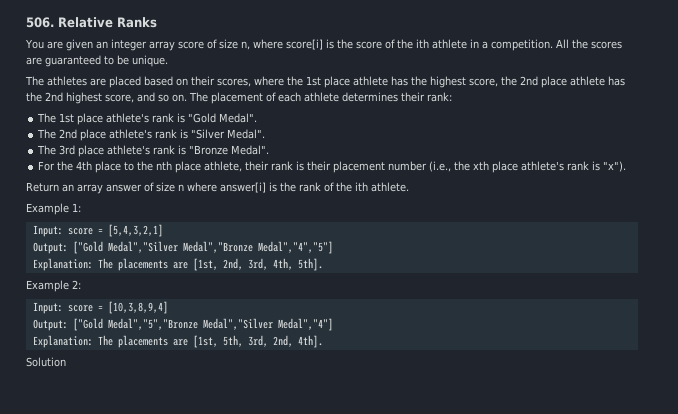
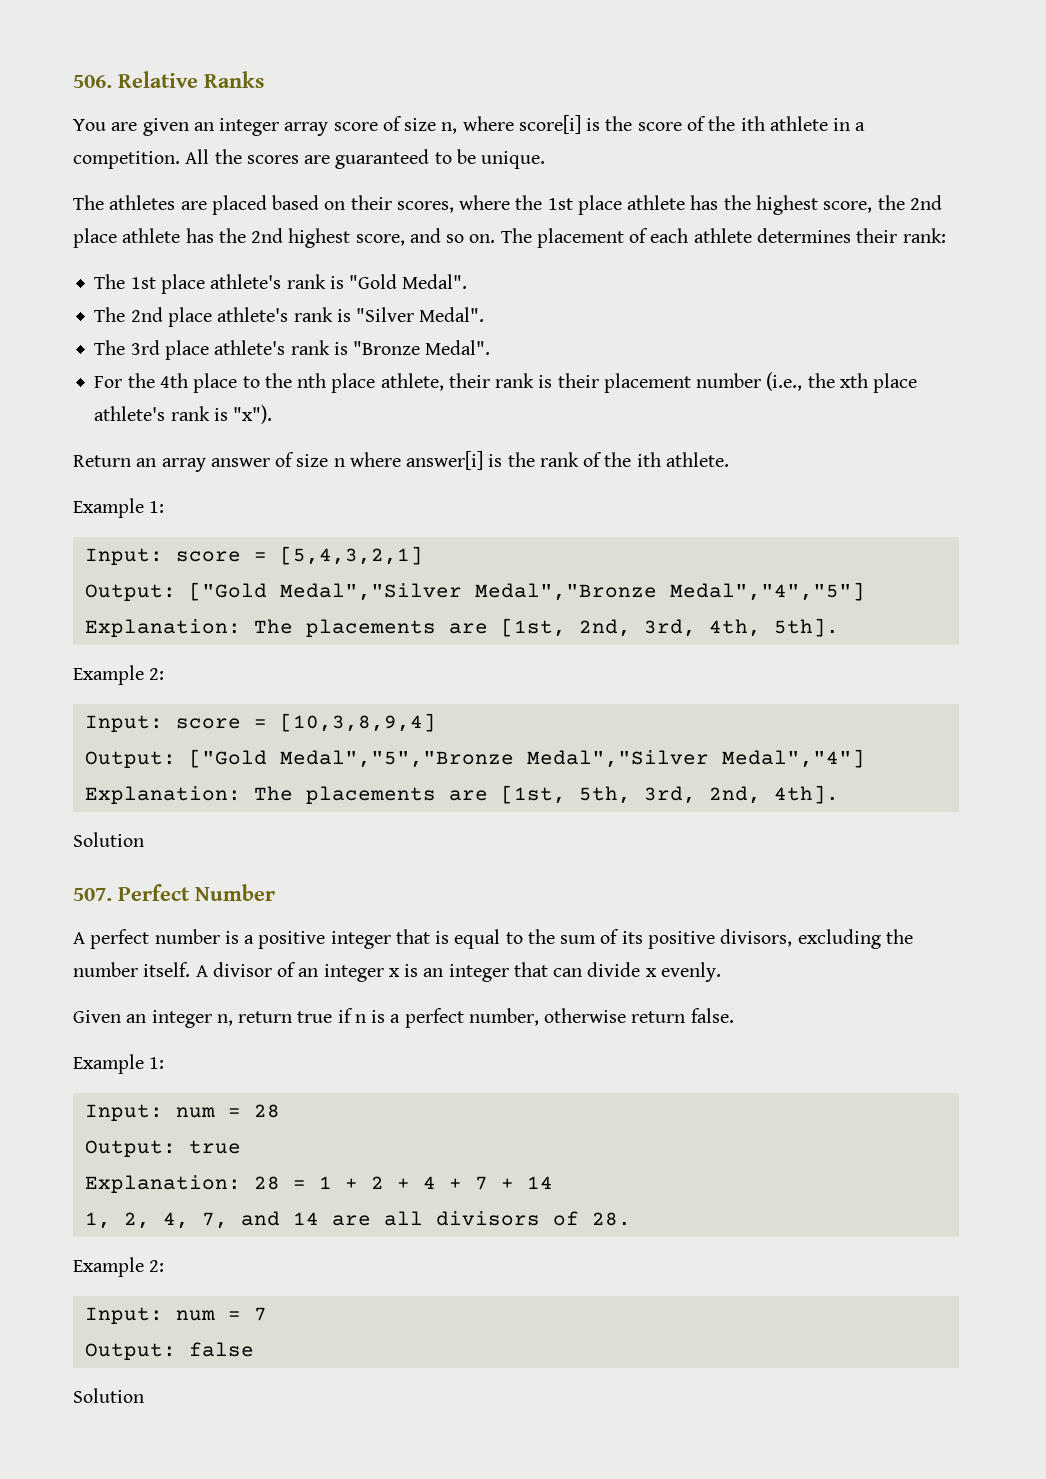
+ 507. Perfect Number
+ A perfect number is a positive integer that is equal to the sum of its positive divisors, excluding the number itself. A divisor of an integer x is an integer that can divide x evenly.
+ Given an integer n, return true if n is a perfect number, otherwise return false.
+ Example 1:
+ Input: num = 28
+ Output: true
+ Explanation: 28 = 1 + 2 + 4 + 7 + 14
+ 1, 2, 4, 7, and 14 are all divisors of 28.
+ Example 2:
+ Input: num = 7
+ Output: false
+ Solution

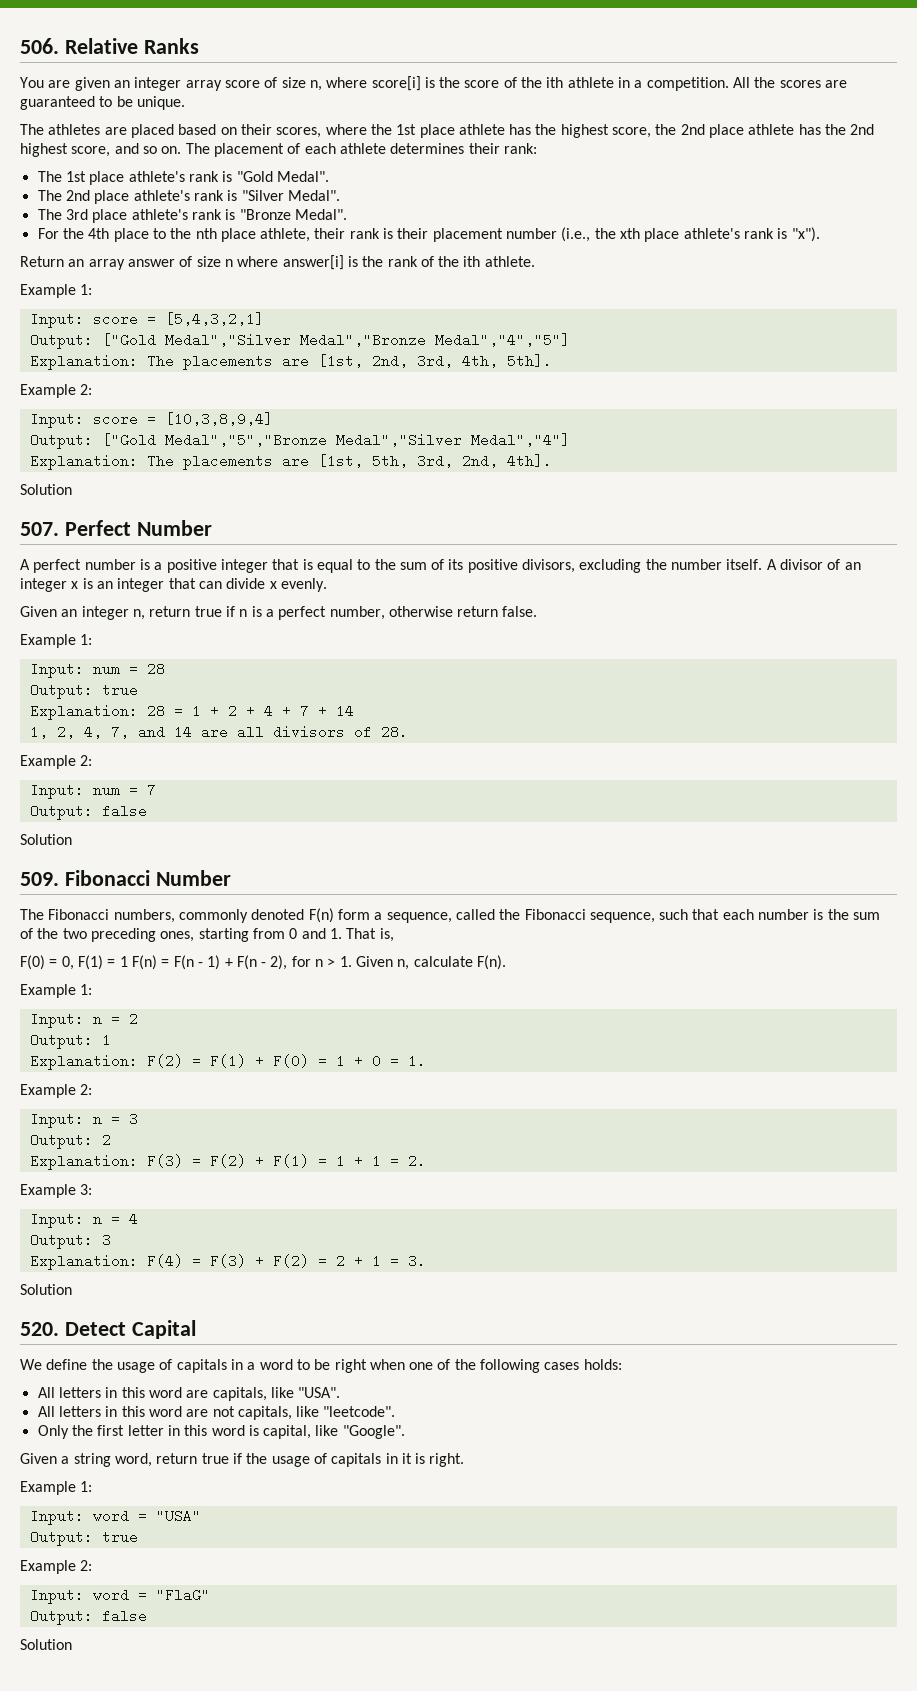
+ 509. Fibonacci Number
+ The Fibonacci numbers, commonly denoted F(n) form a sequence, called the Fibonacci sequence, such that each number is the sum of the two preceding ones, starting from 0 and 1. That is,
+ F(0) = 0, F(1) = 1 F(n) = F(n - 1) + F(n - 2), for n > 1. Given n, calculate F(n).
+ Example 1:
+ Input: n = 2
+ Output: 1
+ Explanation: F(2) = F(1) + F(0) = 1 + 0 = 1.
+ Example 2:
+ Input: n = 3
+ Output: 2
+ Explanation: F(3) = F(2) + F(1) = 1 + 1 = 2.
+ Example 3:
+ Input: n = 4
+ Output: 3
+ Explanation: F(4) = F(3) + F(2) = 2 + 1 = 3.
+ Solution
+ 520. Detect Capital
+ We define the usage of capitals in a word to be right when one of the following cases holds:
+ All letters in this word are capitals, like "USA".
+ All letters in this word are not capitals, like "leetcode".
+ Only the first letter in this word is capital, like "Google".
+ Given a string word, return true if the usage of capitals in it is right.
+ Example 1:
+ Input: word = "USA"
+ Output: true
+ Example 2:
+ Input: word = "FlaG"
+ Output: false
+ Solution

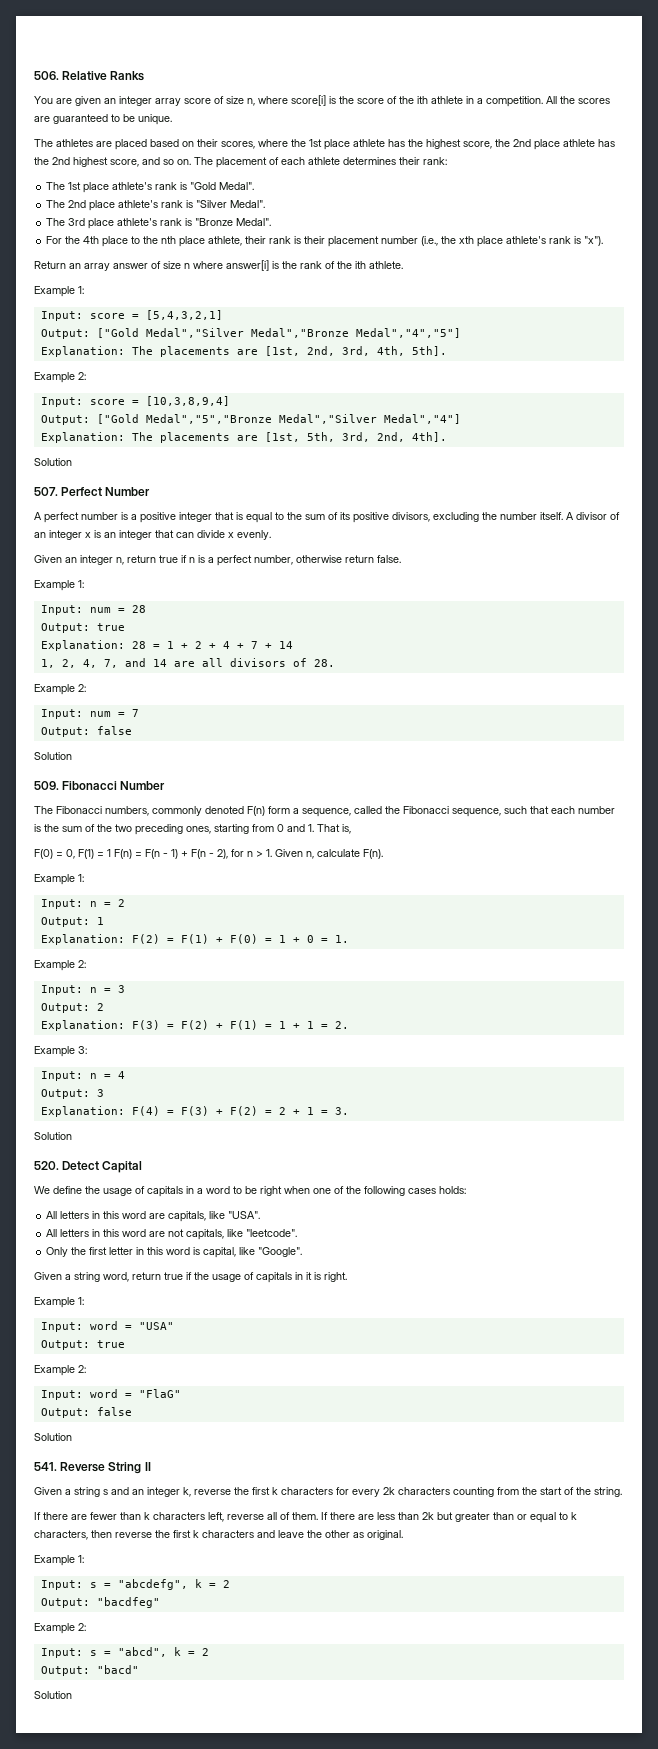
+ 541. Reverse String II
+ Given a string s and an integer k, reverse the first k characters for every 2k characters counting from the start of the string.
+ If there are fewer than k characters left, reverse all of them. If there are less than 2k but greater than or equal to k characters, then reverse the first k characters and leave the other as original.
+ Example 1:
+ Input: s = "abcdefg", k = 2
+ Output: "bacdfeg"
+ Example 2:
+ Input: s = "abcd", k = 2
+ Output: "bacd"
+ Solution

